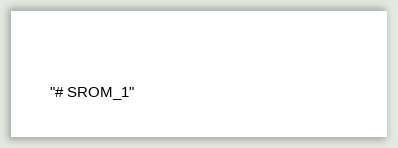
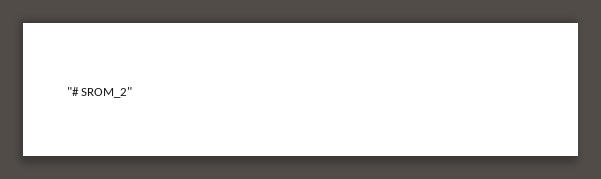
- "# SROM_1"
+ "# SROM_2"

